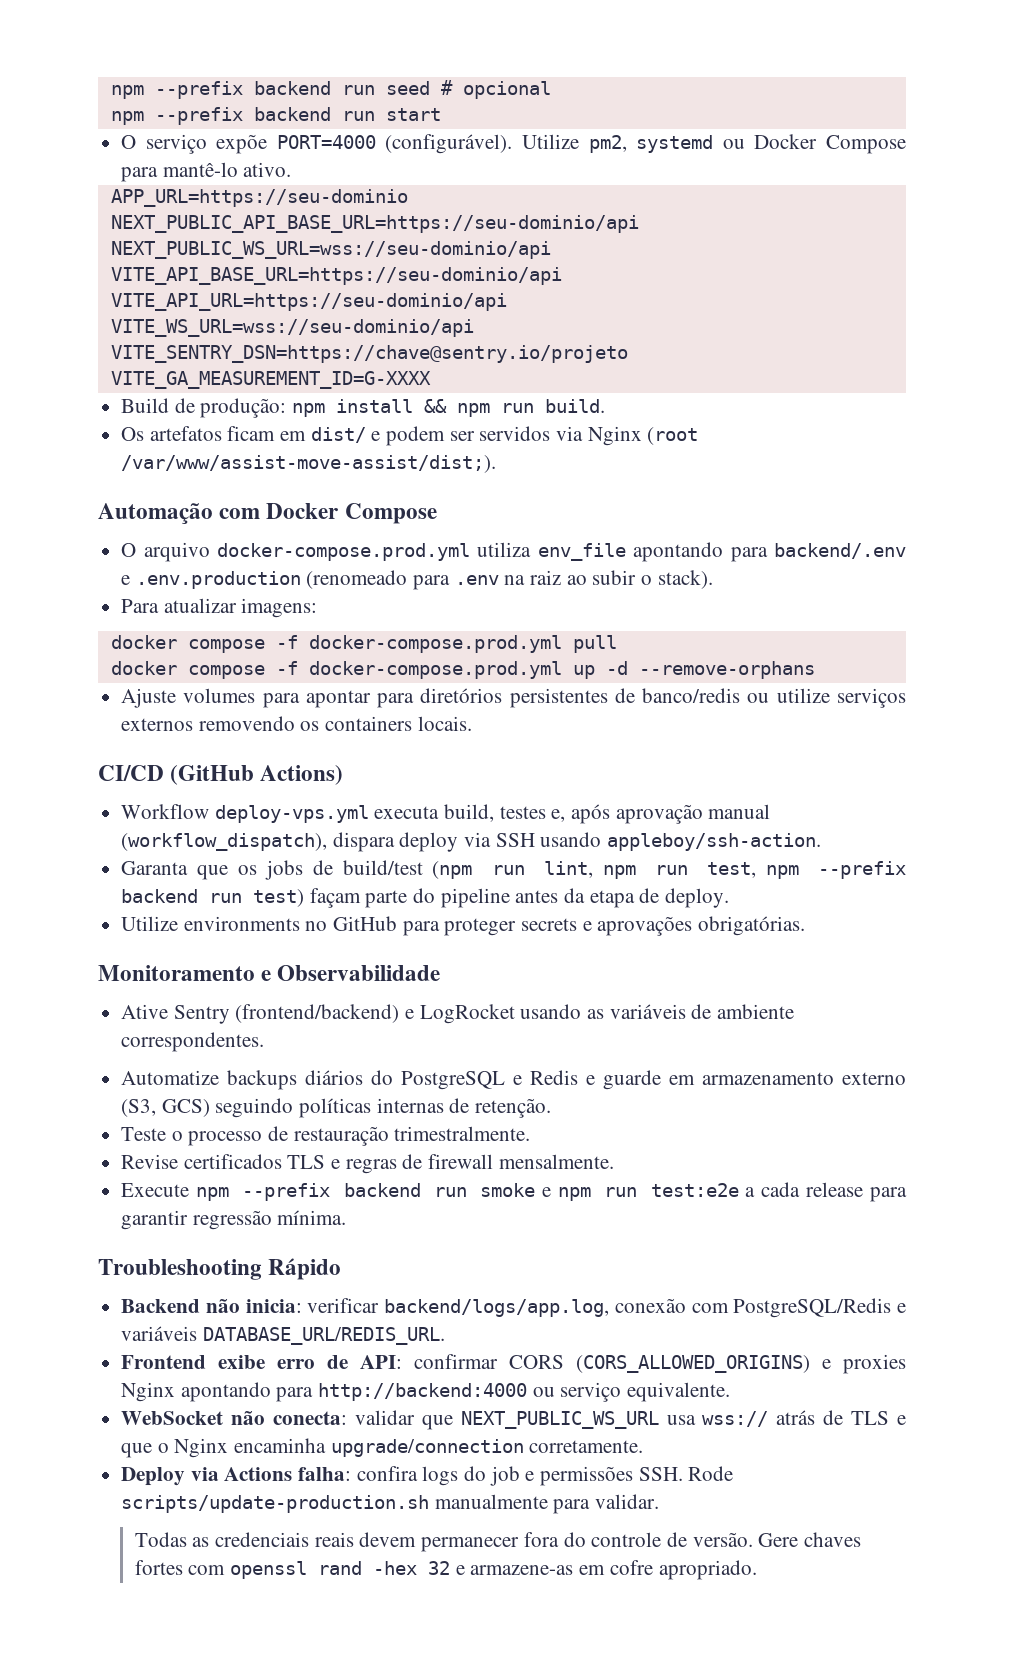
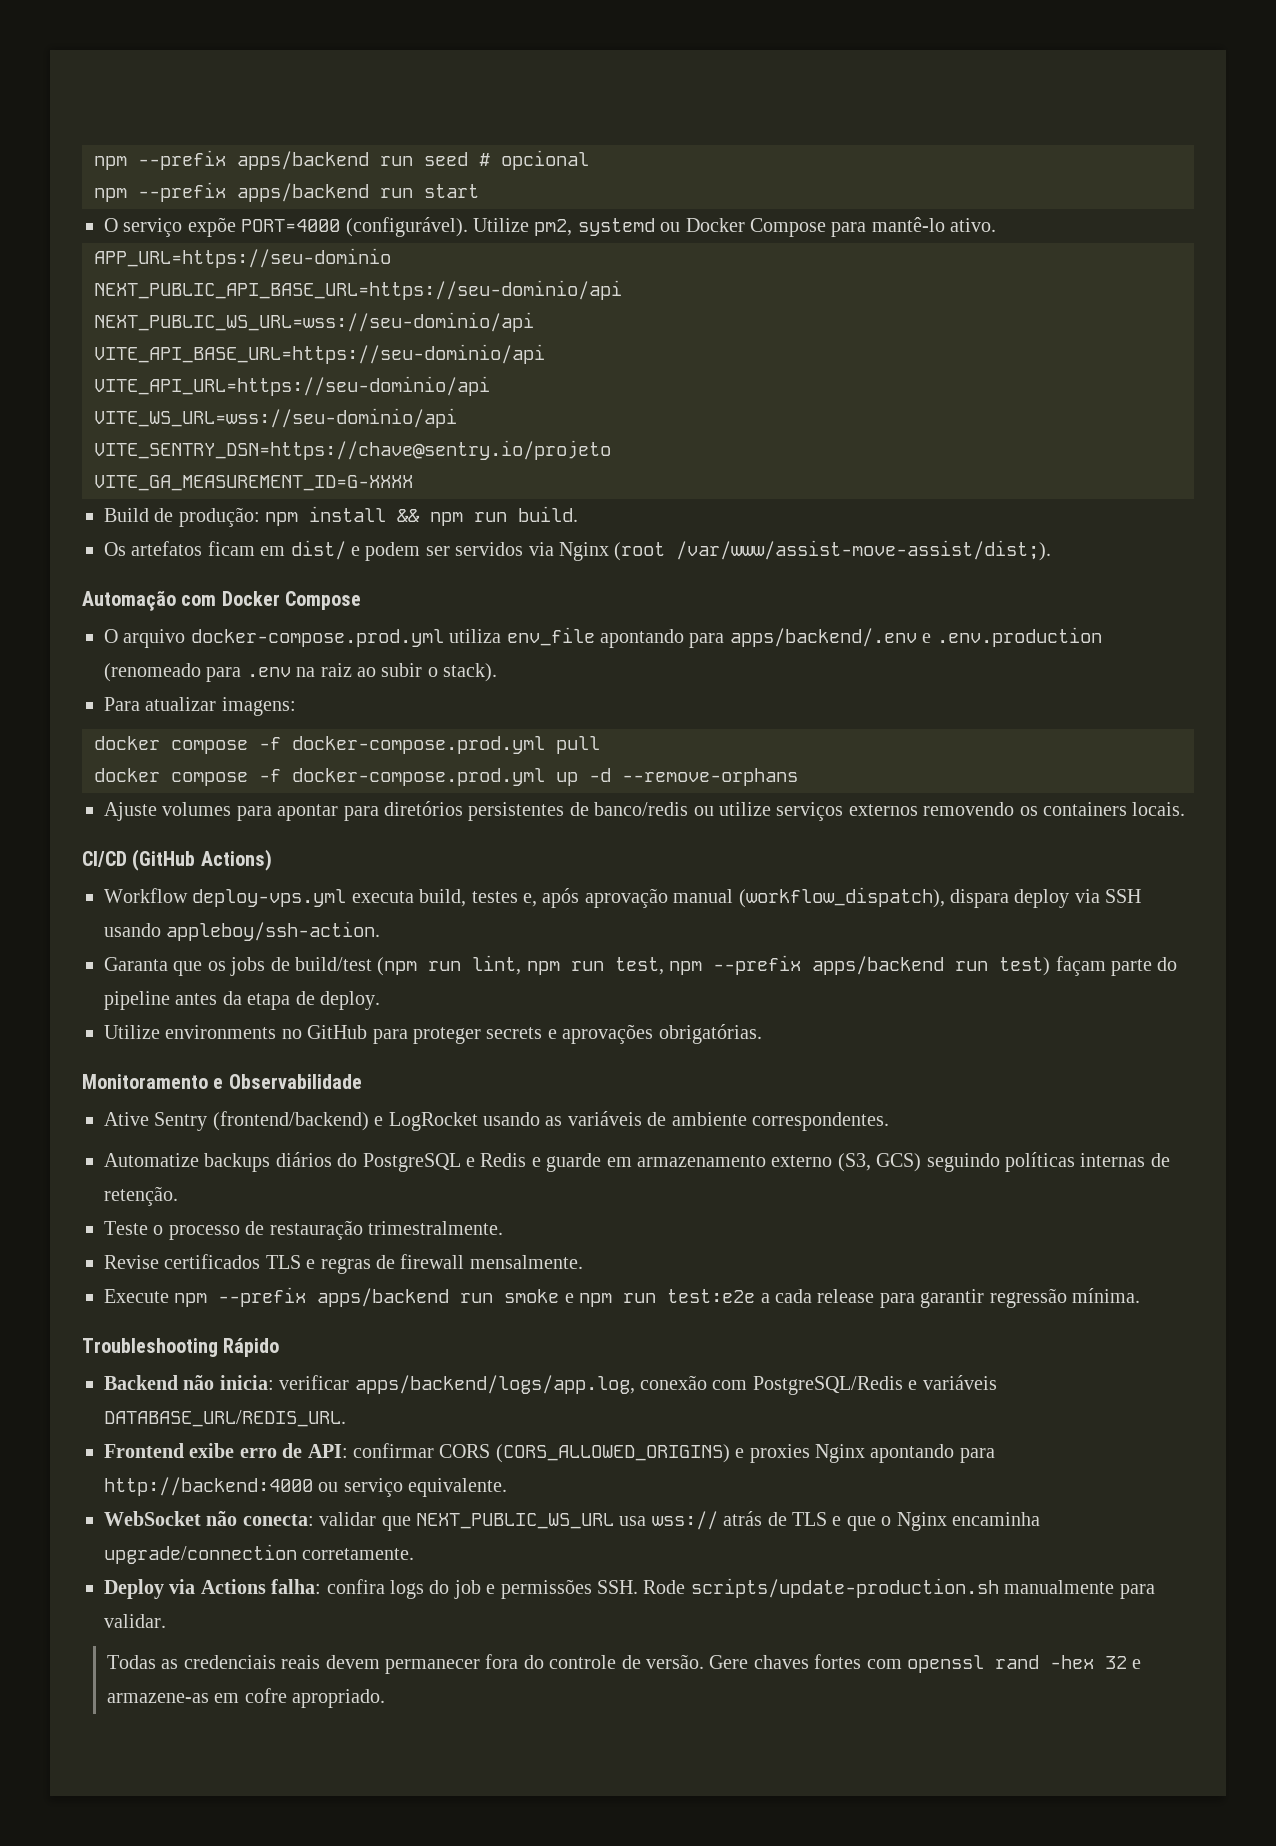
- npm --prefix backend run seed # opcional
+ npm --prefix apps/backend run seed # opcional
- npm --prefix backend run start
+ npm --prefix apps/backend run start
- O arquivo docker-compose.prod.yml utiliza env_file apontando para backend/.env e .env.production (renomeado para .env na raiz ao subir o stack).
+ O arquivo docker-compose.prod.yml utiliza env_file apontando para apps/backend/.env e .env.production (renomeado para .env na raiz ao subir o stack).
- Garanta que os jobs de build/test (npm run lint, npm run test, npm --prefix backend run test) façam parte do pipeline antes da etapa de deploy.
+ Garanta que os jobs de build/test (npm run lint, npm run test, npm --prefix apps/backend run test) façam parte do pipeline antes da etapa de deploy.
- Execute npm --prefix backend run smoke e npm run test:e2e a cada release para garantir regressão mínima.
+ Execute npm --prefix apps/backend run smoke e npm run test:e2e a cada release para garantir regressão mínima.
- Backend não inicia: verificar backend/logs/app.log, conexão com PostgreSQL/Redis e variáveis DATABASE_URL/REDIS_URL.
+ Backend não inicia: verificar apps/backend/logs/app.log, conexão com PostgreSQL/Redis e variáveis DATABASE_URL/REDIS_URL.

